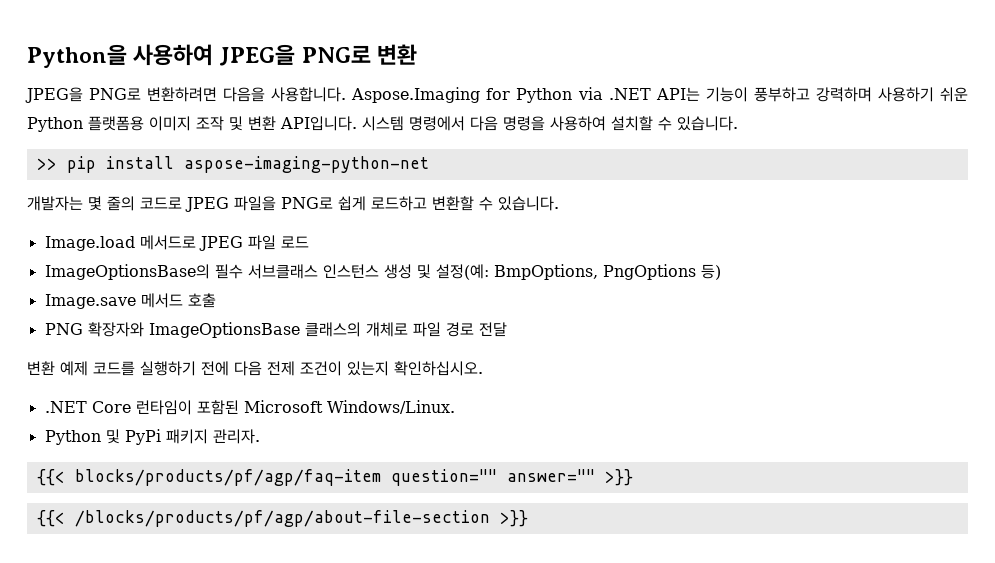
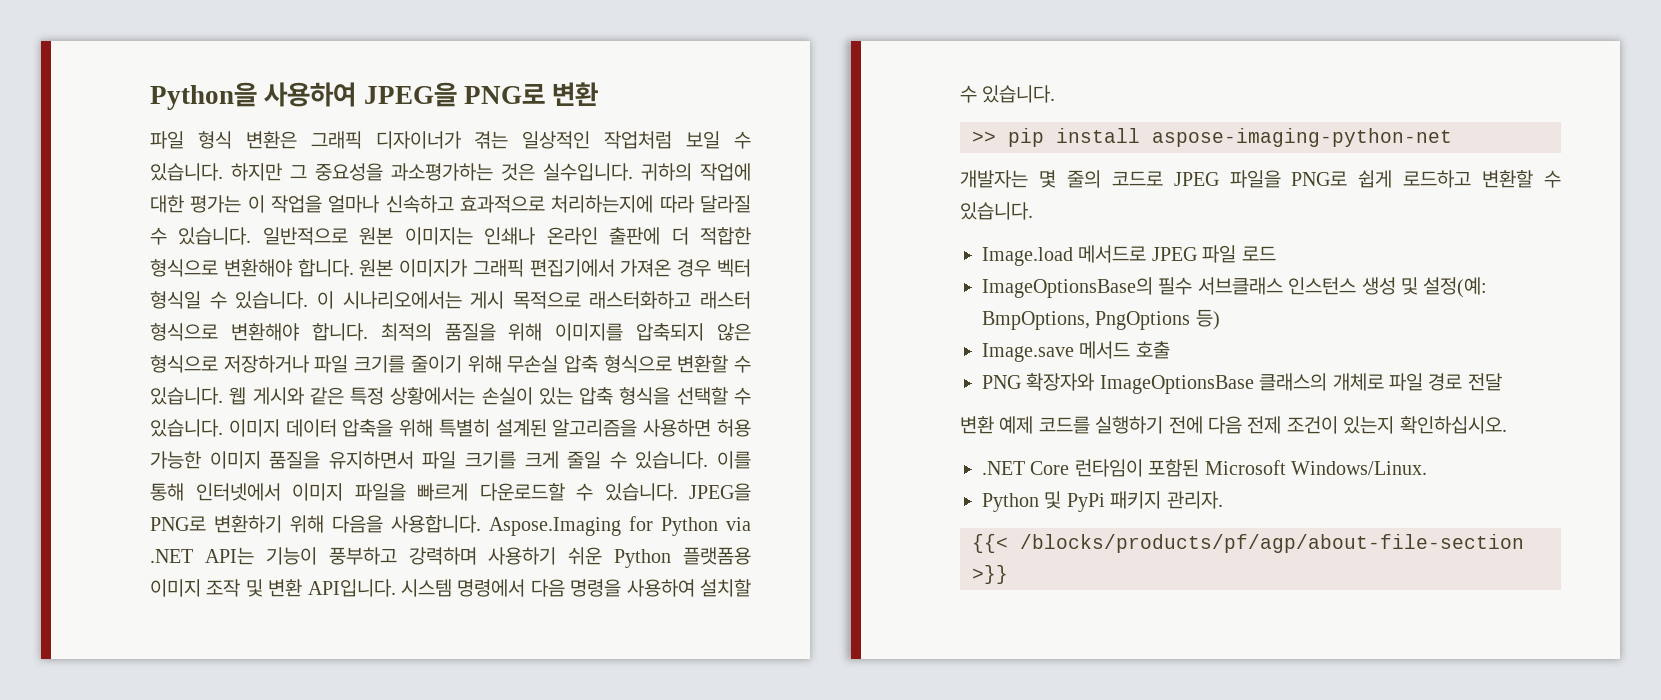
- JPEG을 PNG로 변환하려면 다음을 사용합니다.
+ 파일 형식 변환은 그래픽 디자이너가 겪는 일상적인 작업처럼 보일 수 있습니다. 하지만 그 중요성을 과소평가하는 것은 실수입니다. 귀하의 작업에 대한 평가는 이 작업을 얼마나 신속하고 효과적으로 처리하는지에 따라 달라질 수 있습니다. 일반적으로 원본 이미지는 인쇄나 온라인 출판에 더 적합한 형식으로 변환해야 합니다. 원본 이미지가 그래픽 편집기에서 가져온 경우 벡터 형식일 수 있습니다. 이 시나리오에서는 게시 목적으로 래스터화하고 래스터 형식으로 변환해야 합니다. 최적의 품질을 위해 이미지를 압축되지 않은 형식으로 저장하거나 파일 크기를 줄이기 위해 무손실 압축 형식으로 변환할 수 있습니다. 웹 게시와 같은 특정 상황에서는 손실이 있는 압축 형식을 선택할 수 있습니다. 이미지 데이터 압축을 위해 특별히 설계된 알고리즘을 사용하면 허용 가능한 이미지 품질을 유지하면서 파일 크기를 크게 줄일 수 있습니다. 이를 통해 인터넷에서 이미지 파일을 빠르게 다운로드할 수 있습니다. JPEG을 PNG로 변환하기 위해 다음을 사용합니다.
- {{< blocks/products/pf/agp/faq-item question="" answer="" >}}

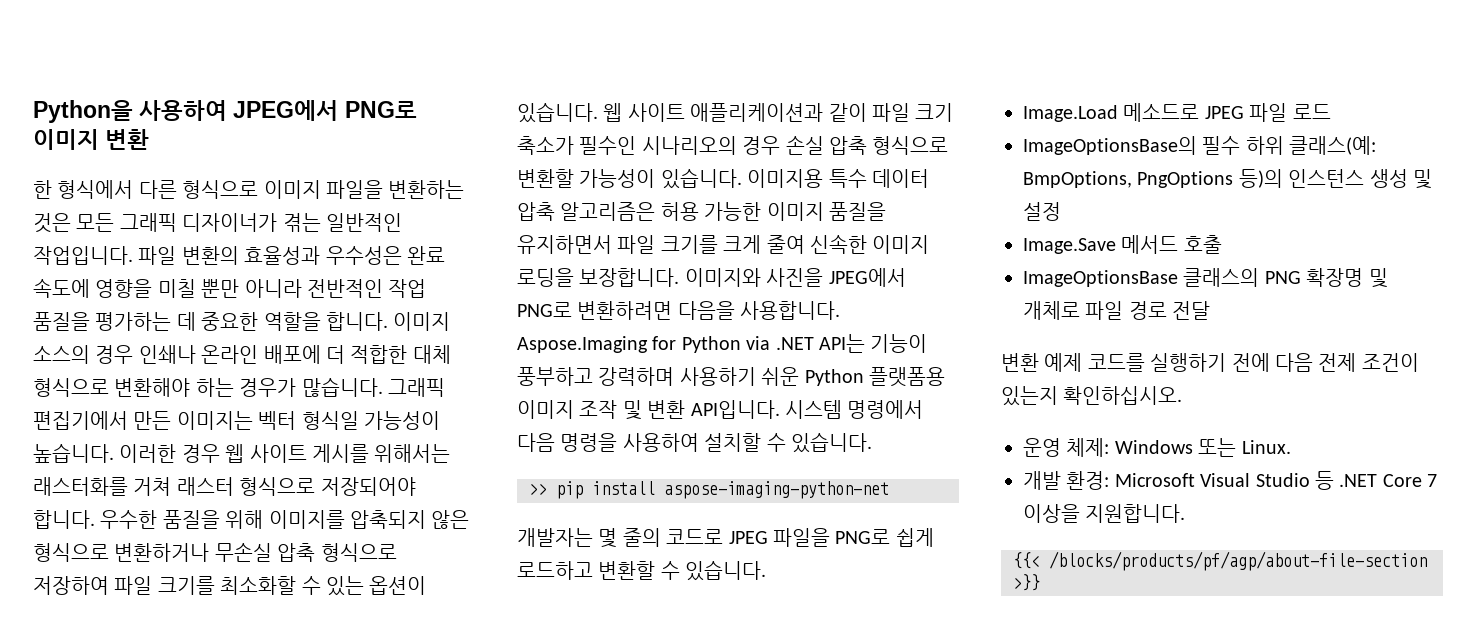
- Python을 사용하여 JPEG을 PNG로 변환
- 파일 형식 변환은 그래픽 디자이너가 겪는 일상적인 작업처럼 보일 수 있습니다. 하지만 그 중요성을 과소평가하는 것은 실수입니다. 귀하의 작업에 대한 평가는 이 작업을 얼마나 신속하고 효과적으로 처리하는지에 따라 달라질 수 있습니다. 일반적으로 원본 이미지는 인쇄나 온라인 출판에 더 적합한 형식으로 변환해야 합니다. 원본 이미지가 그래픽 편집기에서 가져온 경우 벡터 형식일 수 있습니다. 이 시나리오에서는 게시 목적으로 래스터화하고 래스터 형식으로 변환해야 합니다. 최적의 품질을 위해 이미지를 압축되지 않은 형식으로 저장하거나 파일 크기를 줄이기 위해 무손실 압축 형식으로 변환할 수 있습니다. 웹 게시와 같은 특정 상황에서는 손실이 있는 압축 형식을 선택할 수 있습니다. 이미지 데이터 압축을 위해 특별히 설계된 알고리즘을 사용하면 허용 가능한 이미지 품질을 유지하면서 파일 크기를 크게 줄일 수 있습니다. 이를 통해 인터넷에서 이미지 파일을 빠르게 다운로드할 수 있습니다. JPEG을 PNG로 변환하기 위해 다음을 사용합니다.
+ Python을 사용하여 JPEG에서 PNG로 이미지 변환
+ 한 형식에서 다른 형식으로 이미지 파일을 변환하는 것은 모든 그래픽 디자이너가 겪는 일반적인 작업입니다. 파일 변환의 효율성과 우수성은 완료 속도에 영향을 미칠 뿐만 아니라 전반적인 작업 품질을 평가하는 데 중요한 역할을 합니다. 이미지 소스의 경우 인쇄나 온라인 배포에 더 적합한 대체 형식으로 변환해야 하는 경우가 많습니다. 그래픽 편집기에서 만든 이미지는 벡터 형식일 가능성이 높습니다. 이러한 경우 웹 사이트 게시를 위해서는 래스터화를 거쳐 래스터 형식으로 저장되어야 합니다. 우수한 품질을 위해 이미지를 압축되지 않은 형식으로 변환하거나 무손실 압축 형식으로 저장하여 파일 크기를 최소화할 수 있는 옵션이 있습니다. 웹 사이트 애플리케이션과 같이 파일 크기 축소가 필수인 시나리오의 경우 손실 압축 형식으로 변환할 가능성이 있습니다. 이미지용 특수 데이터 압축 알고리즘은 허용 가능한 이미지 품질을 유지하면서 파일 크기를 크게 줄여 신속한 이미지 로딩을 보장합니다. 이미지와 사진을 JPEG에서 PNG로 변환하려면 다음을 사용합니다.
- Image.load 메서드로 JPEG 파일 로드
+ Image.Load 메소드로 JPEG 파일 로드
- ImageOptionsBase의 필수 서브클래스 인스턴스 생성 및 설정(예: BmpOptions, PngOptions 등)
- Image.save 메서드 호출
- PNG 확장자와 ImageOptionsBase 클래스의 개체로 파일 경로 전달
+ ImageOptionsBase의 필수 하위 클래스(예: BmpOptions, PngOptions 등)의 인스턴스 생성 및 설정
+ Image.Save 메서드 호출
+ ImageOptionsBase 클래스의 PNG 확장명 및 개체로 파일 경로 전달
- .NET Core 런타임이 포함된 Microsoft Windows/Linux.
- Python 및 PyPi 패키지 관리자.
+ 운영 체제: Windows 또는 Linux.
+ 개발 환경: Microsoft Visual Studio 등 .NET Core 7 이상을 지원합니다.

